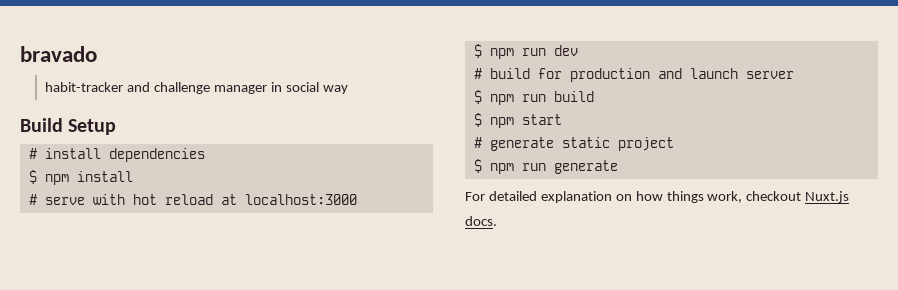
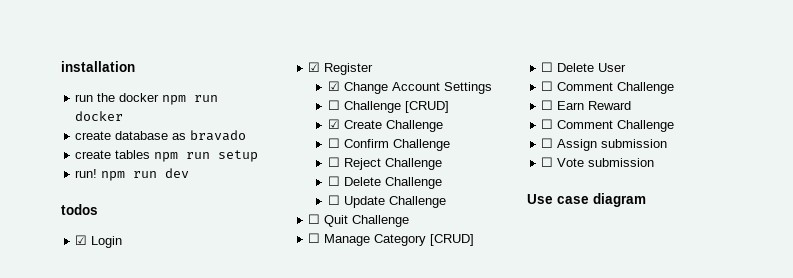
- bravado
- habit-tracker and challenge manager in social way
- Build Setup
- # install dependencies
- $ npm install
- # serve with hot reload at localhost:3000
- $ npm run dev
- # build for production and launch server
- $ npm run build
- $ npm start
- # generate static project
- $ npm run generate
- For detailed explanation on how things work, checkout Nuxt.js docs.
+ installation
+ run the docker npm run docker
+ create database as bravado
+ create tables npm run setup
+ run! npm run dev
+ todos
+ ☑ Login
+ ☑ Register
+ ☑ Change Account Settings
+ ☐ Challenge [CRUD]
+ ☑ Create Challenge
+ ☐ Confirm Challenge
+ ☐ Reject Challenge
+ ☐ Delete Challenge
+ ☐ Update Challenge
+ ☐ Quit Challenge
+ ☐ Manage Category [CRUD]
+ ☐ Delete User
+ ☐ Comment Challenge
+ ☐ Earn Reward
+ ☐ Comment Challenge
+ ☐ Assign submission
+ ☐ Vote submission
+ Use case diagram

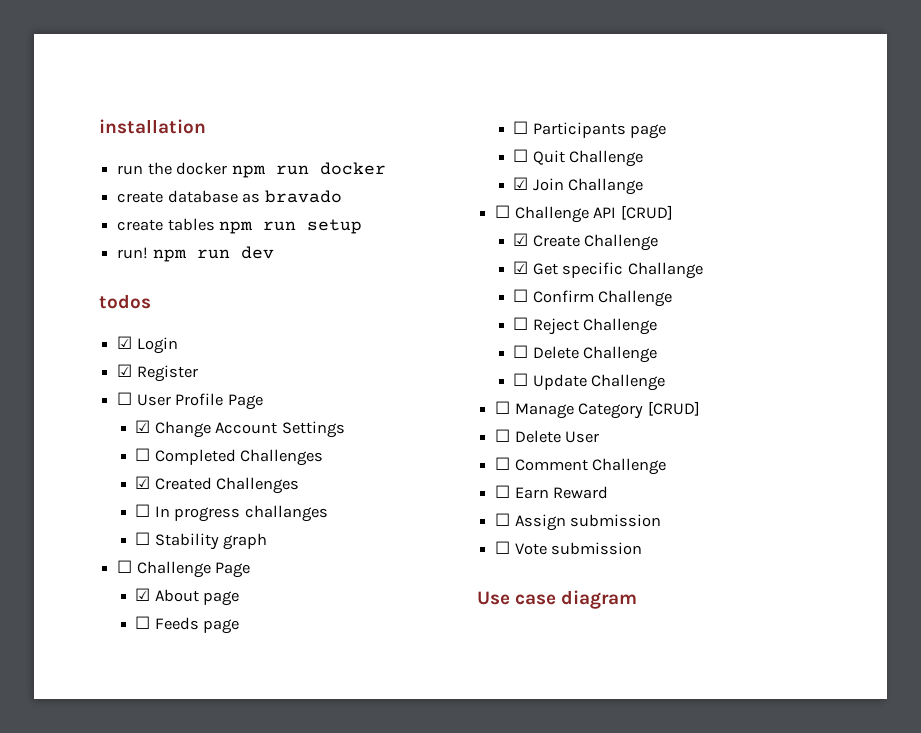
+ ☐ User Profile Page
- ☐ Challenge [CRUD]
+ ☐ Completed Challenges
+ ☑ Created Challenges
+ ☐ In progress challanges
+ ☐ Stability graph
+ ☐ Challenge Page
+ ☑ About page
+ ☐ Feeds page
+ ☐ Participants page
+ ☐ Quit Challenge
+ ☑ Join Challange
+ ☐ Challenge API [CRUD]
+ ☑ Get specific Challange
- ☐ Quit Challenge
  ☐ Earn Reward
- ☐ Comment Challenge

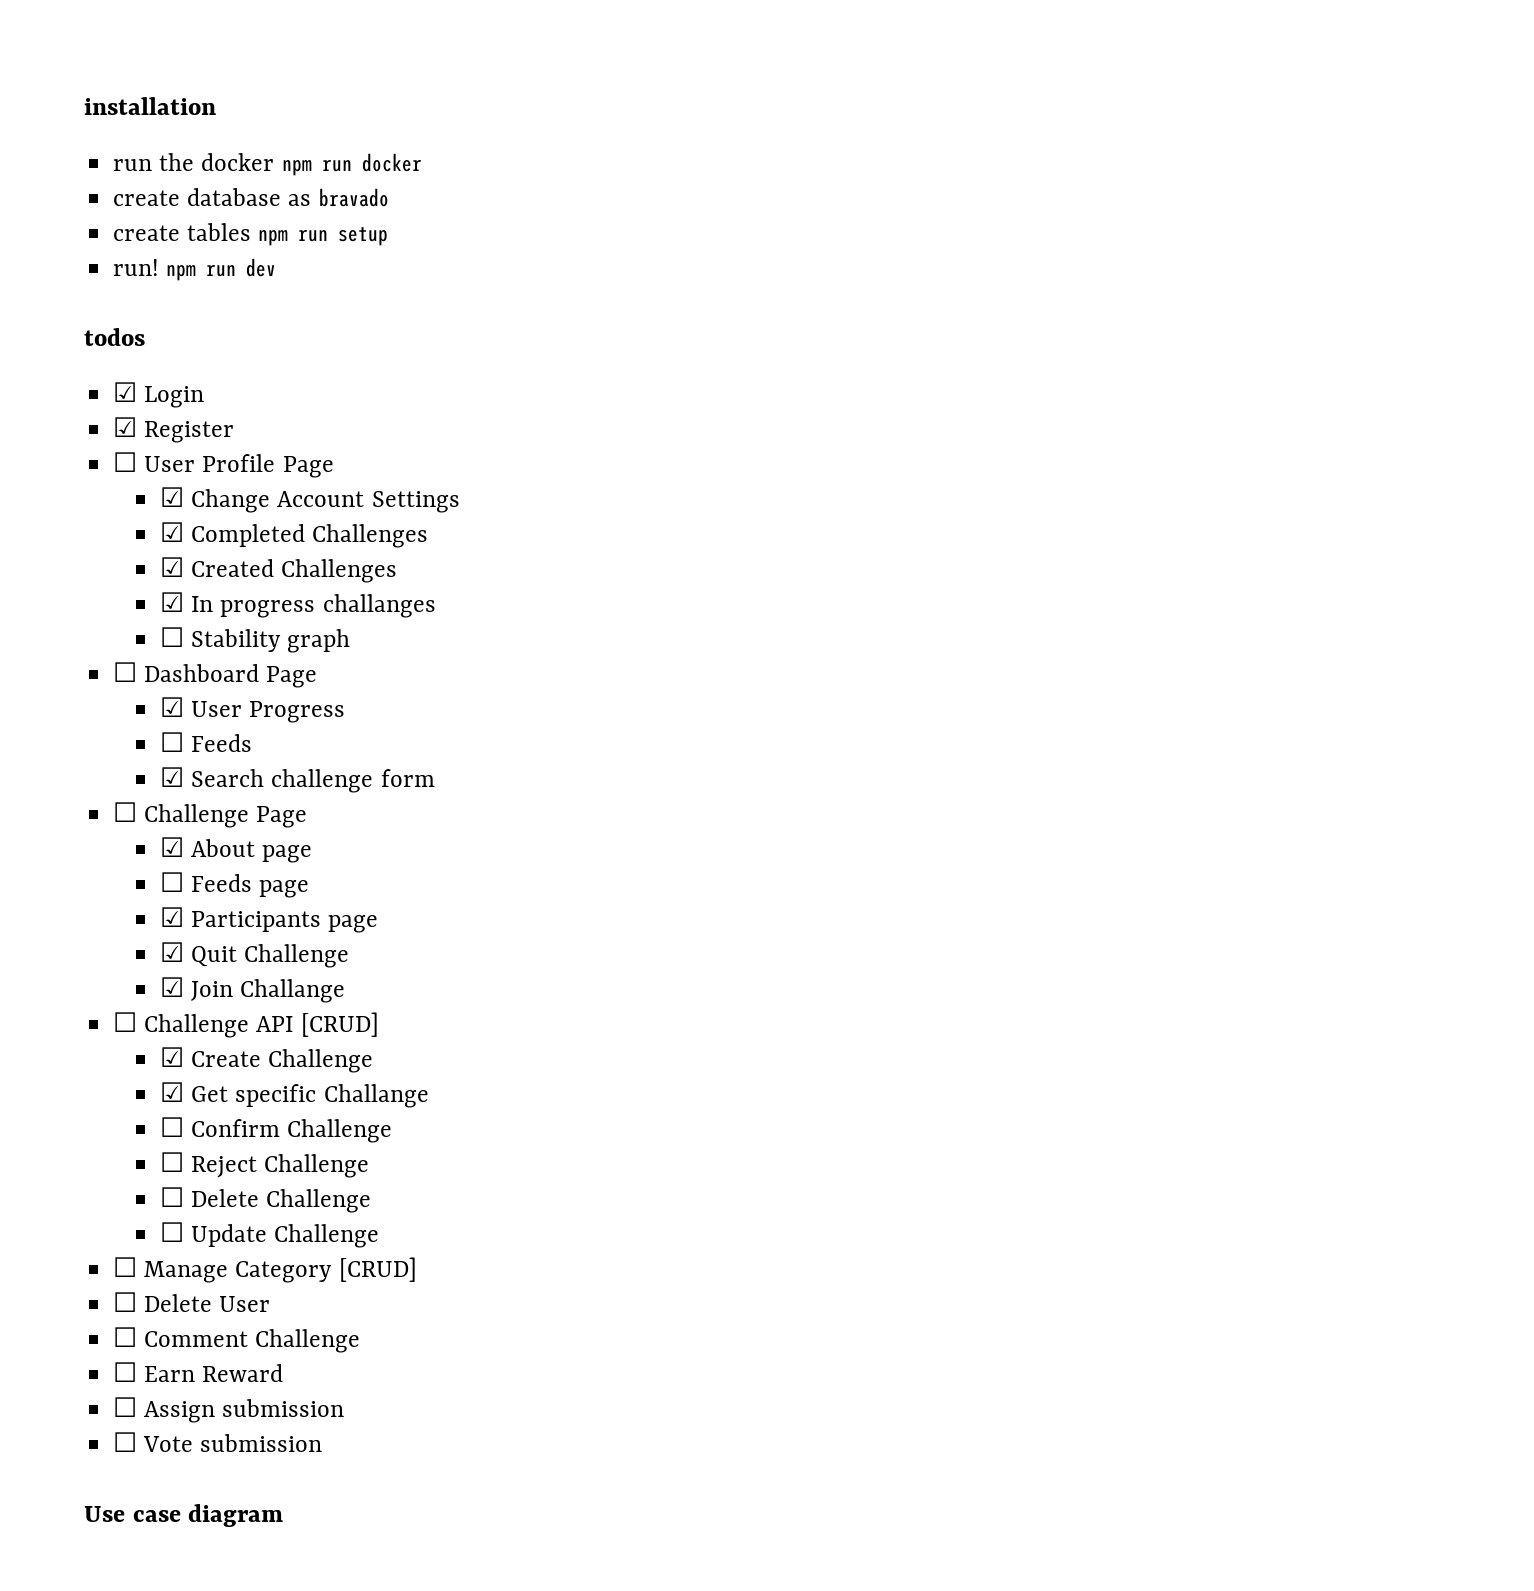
- ☐ Completed Challenges
+ ☑ Completed Challenges
- ☐ In progress challanges
+ ☑ In progress challanges
+ ☐ Dashboard Page
+ ☑ User Progress
+ ☐ Feeds
+ ☑ Search challenge form
- ☐ Participants page
+ ☑ Participants page
- ☐ Quit Challenge
+ ☑ Quit Challenge

